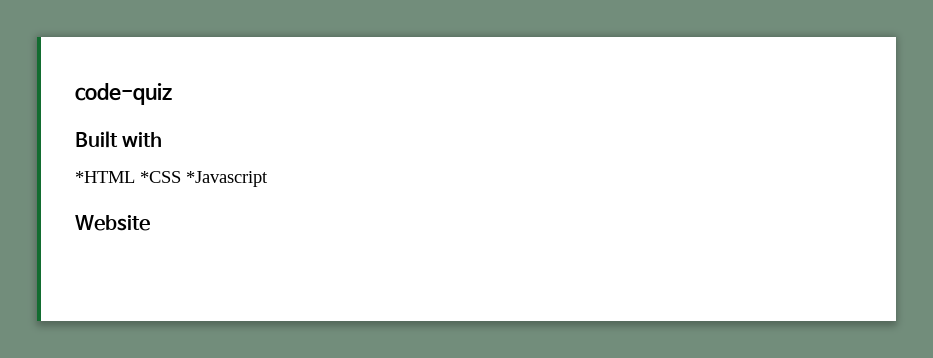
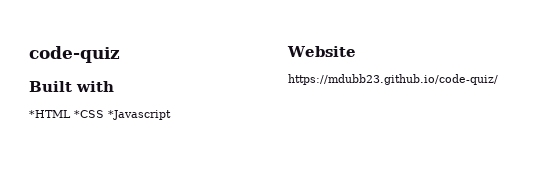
+ https://mdubb23.github.io/code-quiz/

